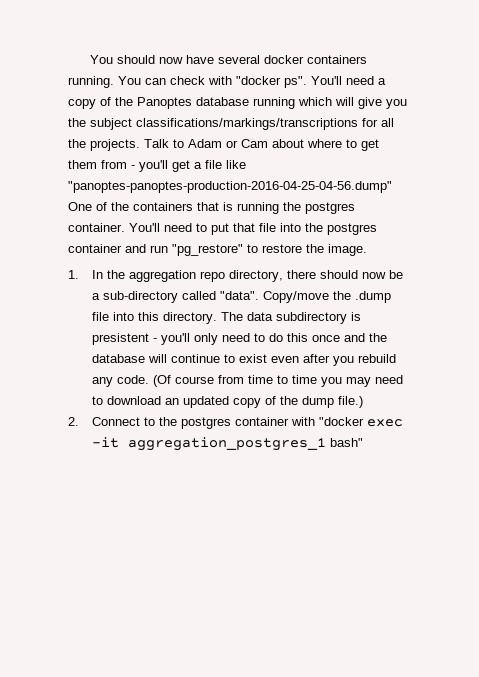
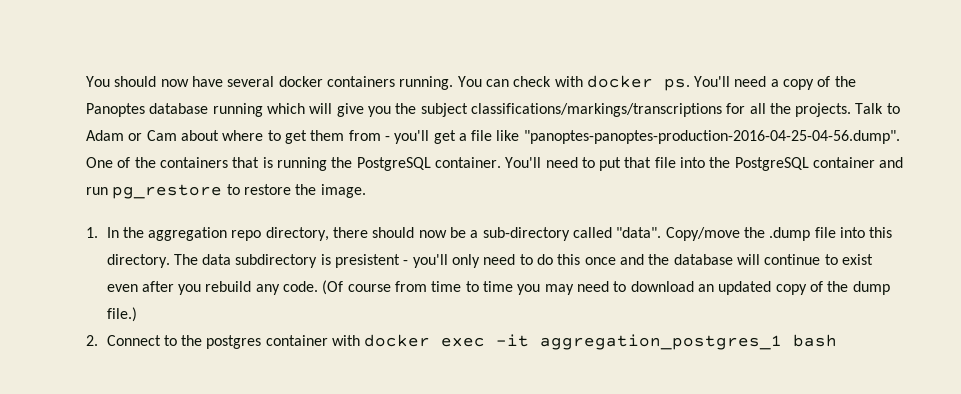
- You can check with "docker ps".
+ You can check with docker ps.
- Talk to Adam or Cam about where to get them from - you'll get a file like "panoptes-panoptes-production-2016-04-25-04-56.dump" One of the containers that is running the postgres container.
+ Talk to Adam or Cam about where to get them from - you'll get a file like "panoptes-panoptes-production-2016-04-25-04-56.dump". One of the containers that is running the PostgreSQL container.
- You'll need to put that file into the postgres container and run "pg_restore" to restore the image.
+ You'll need to put that file into the PostgreSQL container and run pg_restore to restore the image.
- 2. Connect to the postgres container with "docker exec -it aggregation_postgres_1 bash"
+ 2. Connect to the postgres container with docker exec -it aggregation_postgres_1 bash

